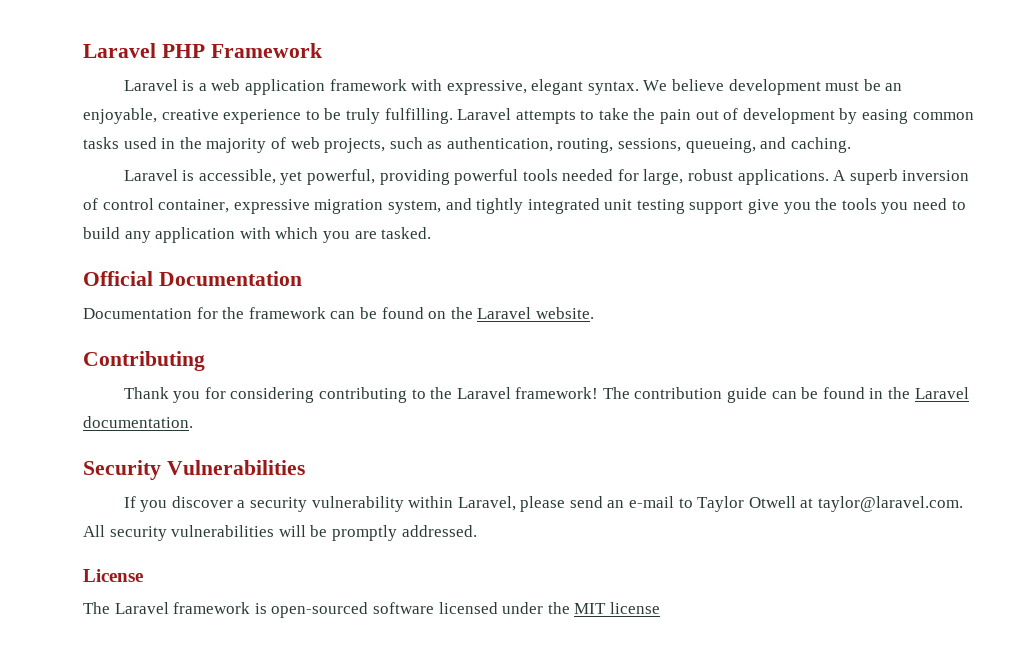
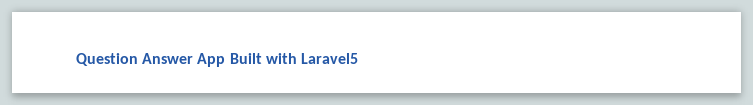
- Laravel PHP Framework
- Laravel is a web application framework with expressive, elegant syntax. We believe development must be an enjoyable, creative experience to be truly fulfilling. Laravel attempts to take the pain out of development by easing common tasks used in the majority of web projects, such as authentication, routing, sessions, queueing, and caching.
- Laravel is accessible, yet powerful, providing powerful tools needed for large, robust applications. A superb inversion of control container, expressive migration system, and tightly integrated unit testing support give you the tools you need to build any application with which you are tasked.
- Official Documentation
- Documentation for the framework can be found on the Laravel website.
- Contributing
- Thank you for considering contributing to the Laravel framework! The contribution guide can be found in the Laravel documentation.
- Security Vulnerabilities
- If you discover a security vulnerability within Laravel, please send an e-mail to Taylor Otwell at taylor@laravel.com. All security vulnerabilities will be promptly addressed.
- License
- The Laravel framework is open-sourced software licensed under the MIT license
+ Question Answer App Built with Laravel5

